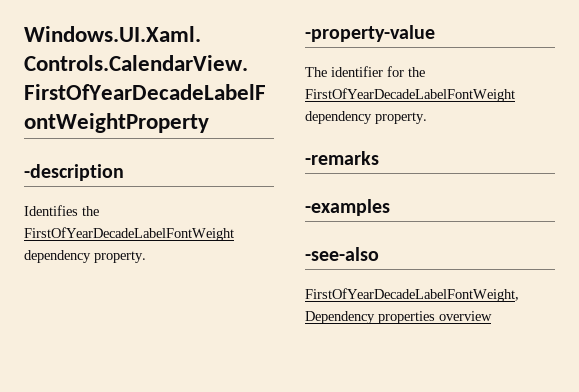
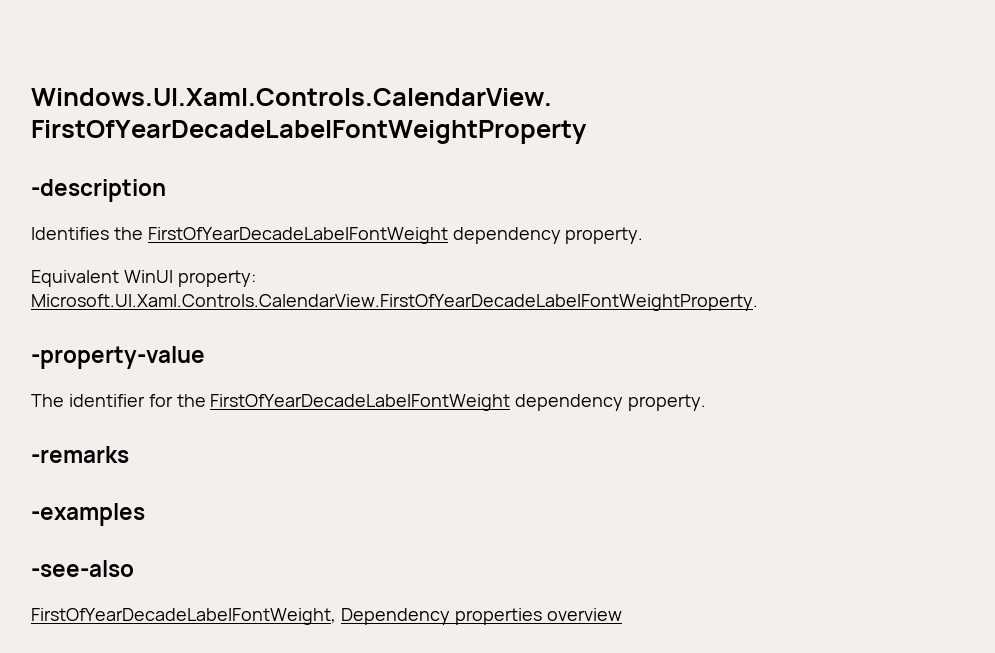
+ Equivalent WinUI property: Microsoft.UI.Xaml.Controls.CalendarView.FirstOfYearDecadeLabelFontWeightProperty.

